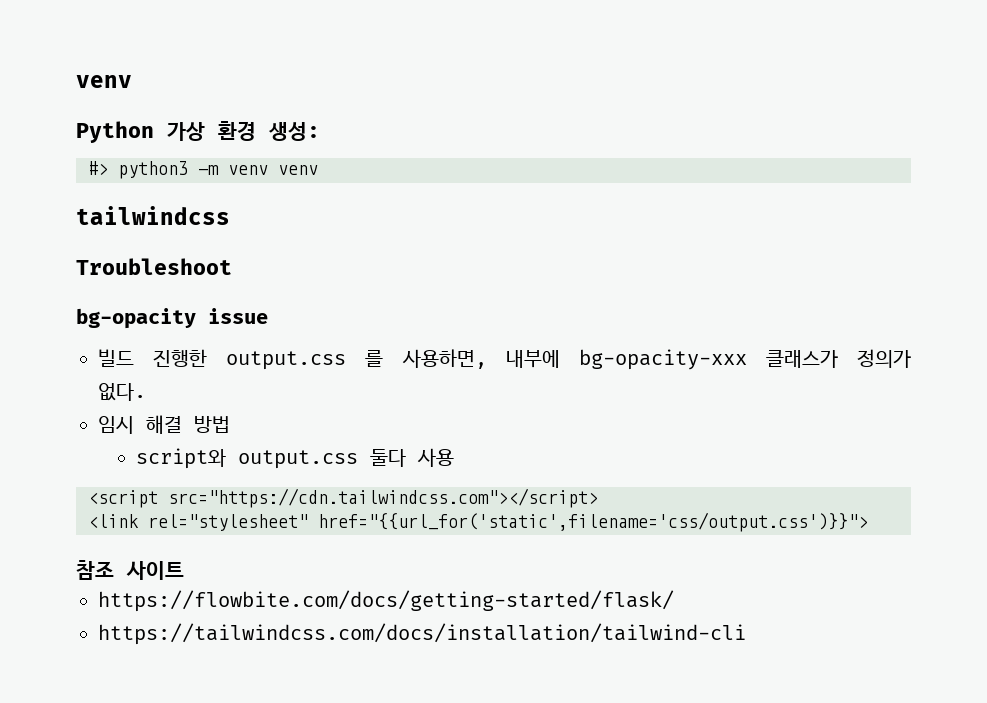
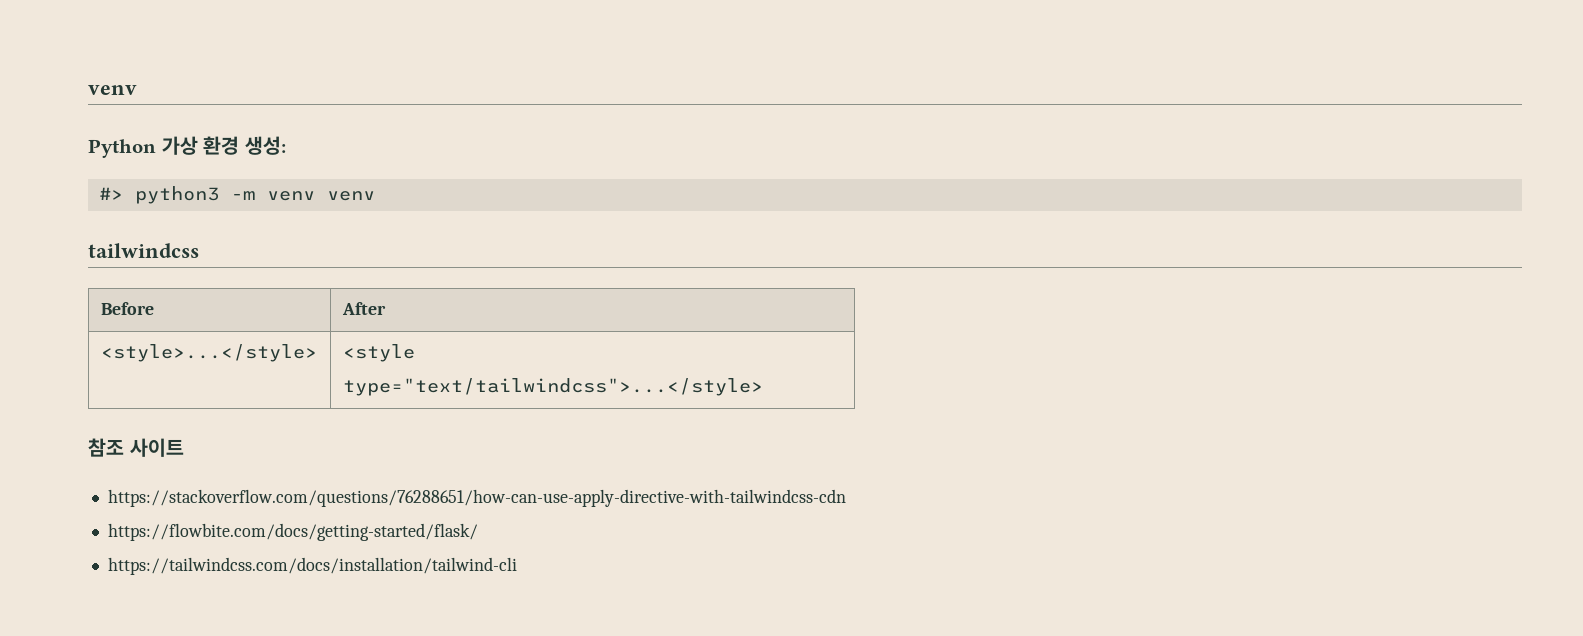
- Troubleshoot
- bg-opacity issue
- 빌드 진행한 output.css 를 사용하면, 내부에 bg-opacity-xxx 클래스가 정의가 없다.
- 임시 해결 방법
- script와 output.css 둘다 사용
- <script src="https://cdn.tailwindcss.com"></script>
- <link rel="stylesheet" href="{{url_for('static',filename='css/output.css')}}">
+ Before | After
+ <style>...</style> | <style type="text/tailwindcss">...</style>
+ https://stackoverflow.com/questions/76288651/how-can-use-apply-directive-with-tailwindcss-cdn

